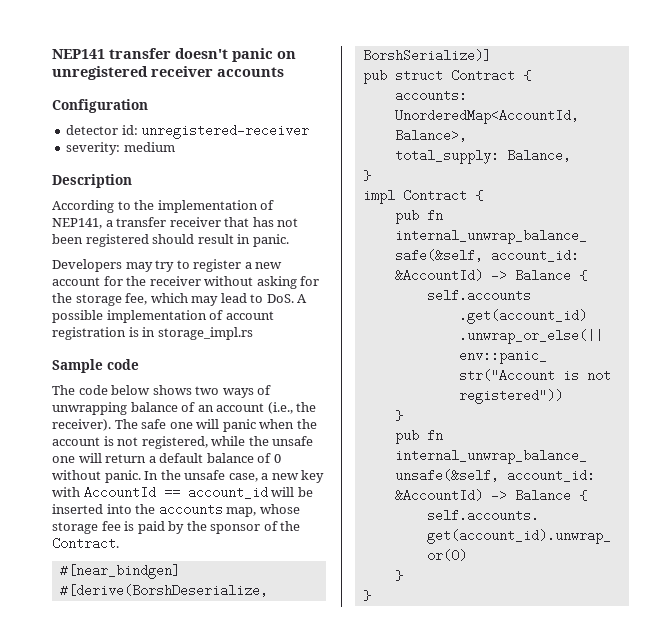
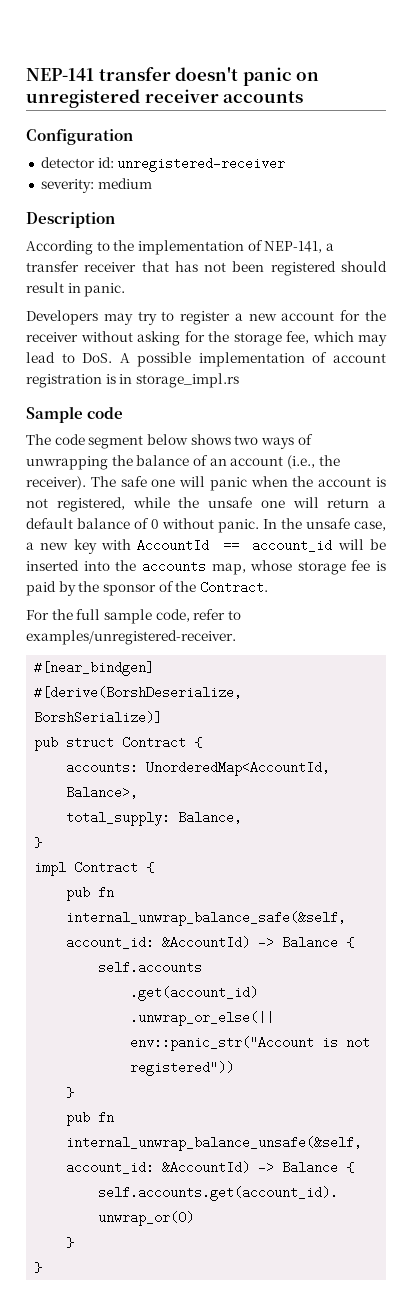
- NEP141 transfer doesn't panic on unregistered receiver accounts
+ NEP-141 transfer doesn't panic on unregistered receiver accounts
- According to the implementation of NEP141, a transfer receiver that has not been registered should result in panic.
+ According to the implementation of NEP-141, a transfer receiver that has not been registered should result in panic.
- The code below shows two ways of unwrapping balance of an account (i.e., the receiver).
+ The code segment below shows two ways of unwrapping the balance of an account (i.e., the receiver).
+ For the full sample code, refer to examples/unregistered-receiver.

